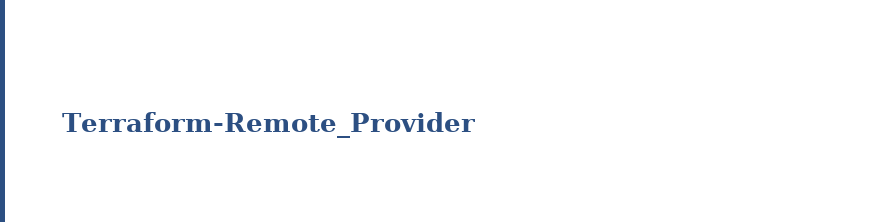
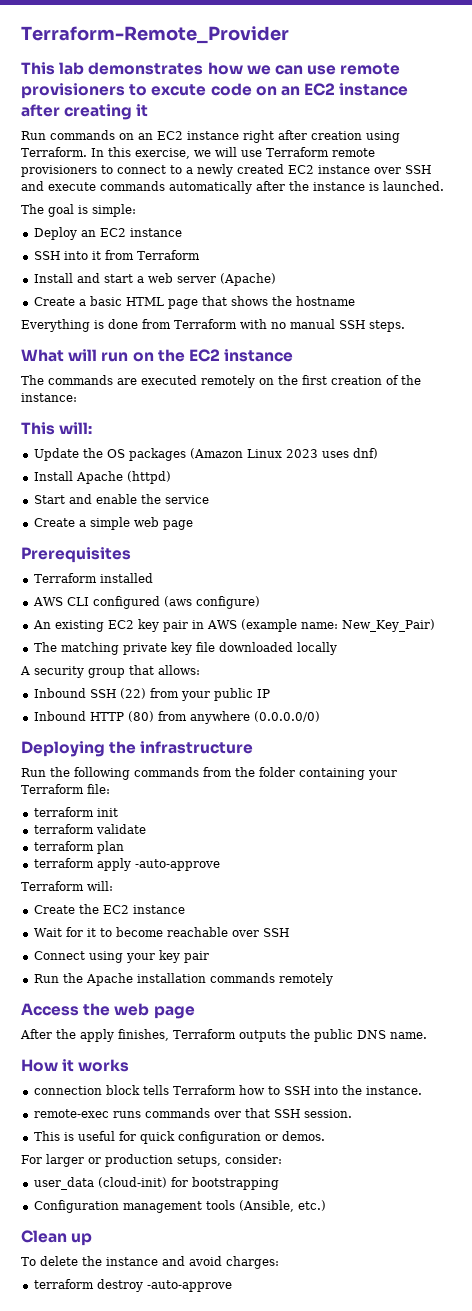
+ This lab demonstrates how we can use remote provisioners to excute code on an EC2 instance after creating it
+ Run commands on an EC2 instance right after creation using Terraform. In this exercise, we will use Terraform remote provisioners to connect to a newly created EC2 instance over SSH and execute commands automatically after the instance is launched.
+ The goal is simple:
+ Deploy an EC2 instance
+ SSH into it from Terraform
+ Install and start a web server (Apache)
+ Create a basic HTML page that shows the hostname
+ Everything is done from Terraform with no manual SSH steps.
+ What will run on the EC2 instance
+ The commands are executed remotely on the first creation of the instance:
+ This will:
+ Update the OS packages (Amazon Linux 2023 uses dnf)
+ Install Apache (httpd)
+ Start and enable the service
+ Create a simple web page
+ Prerequisites
+ Terraform installed
+ AWS CLI configured (aws configure)
+ An existing EC2 key pair in AWS (example name: New_Key_Pair)
+ The matching private key file downloaded locally
+ A security group that allows:
+ Inbound SSH (22) from your public IP
+ Inbound HTTP (80) from anywhere (0.0.0.0/0)
+ Deploying the infrastructure
+ Run the following commands from the folder containing your Terraform file:
+ terraform init
+ terraform validate
+ terraform plan
+ terraform apply -auto-approve
+ Terraform will:
+ Create the EC2 instance
+ Wait for it to become reachable over SSH
+ Connect using your key pair
+ Run the Apache installation commands remotely
+ Access the web page
+ After the apply finishes, Terraform outputs the public DNS name.
+ How it works
+ connection block tells Terraform how to SSH into the instance.
+ remote-exec runs commands over that SSH session.
+ This is useful for quick configuration or demos.
+ For larger or production setups, consider:
+ user_data (cloud-init) for bootstrapping
+ Configuration management tools (Ansible, etc.)
+ Clean up
+ To delete the instance and avoid charges:
+ terraform destroy -auto-approve

